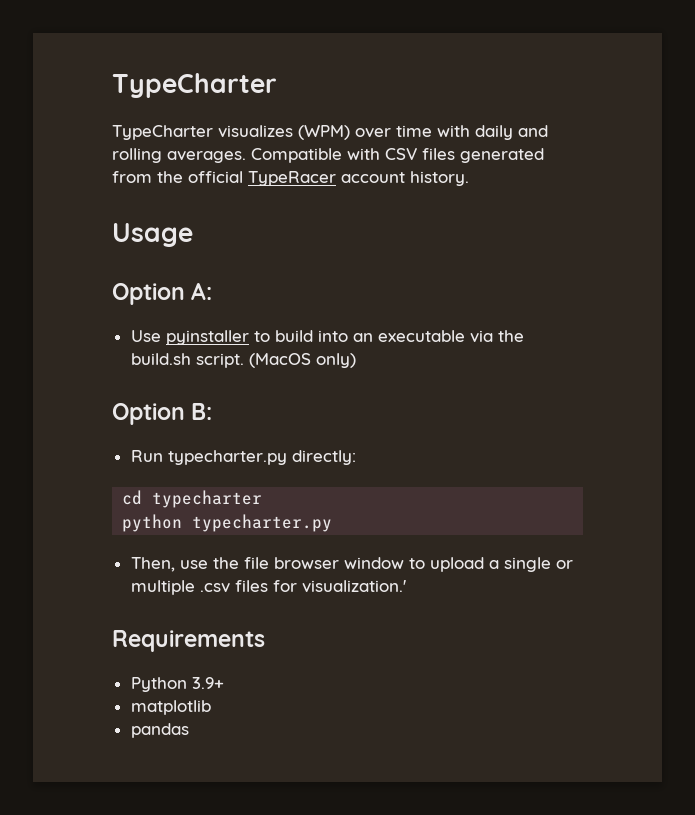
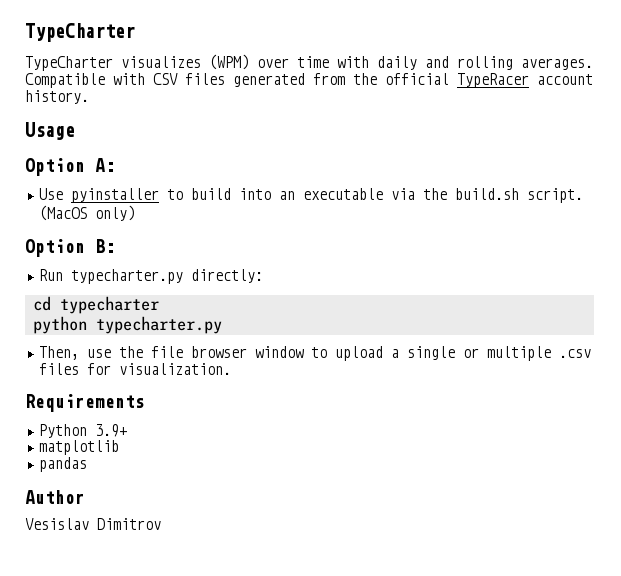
- Then, use the file browser window to upload a single or multiple .csv files for visualization.'
+ Then, use the file browser window to upload a single or multiple .csv files for visualization.
+ Author
+ Vesislav Dimitrov

